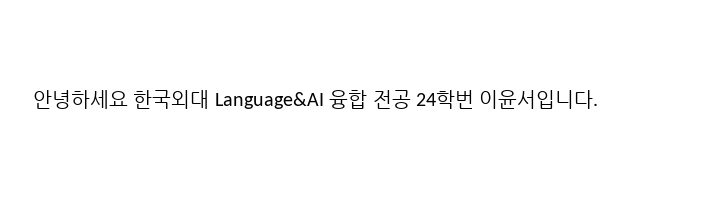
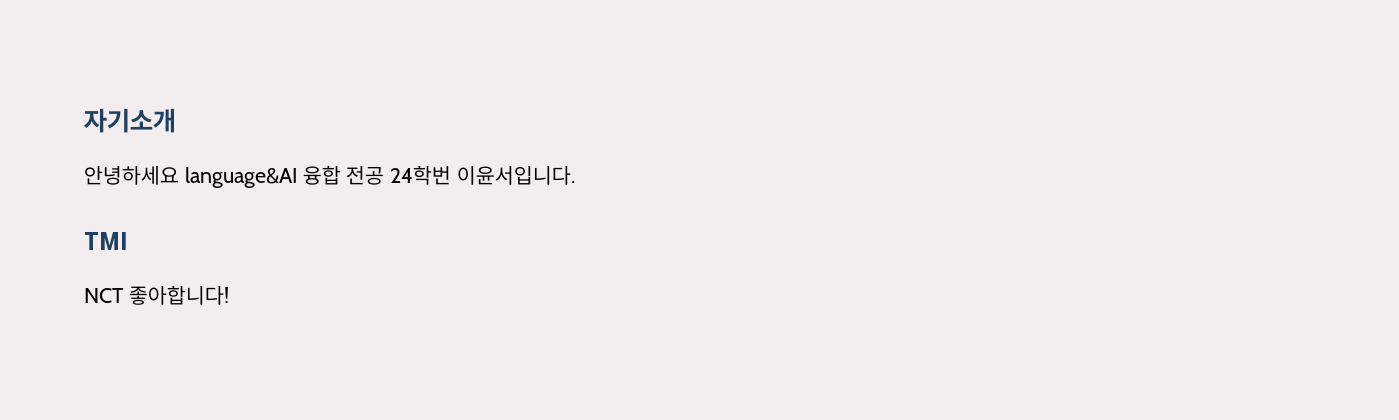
- 안녕하세요 한국외대 Language&AI 융합 전공 24학번 이윤서입니다.
+ 자기소개
+ 안녕하세요 language&AI 융합 전공 24학번 이윤서입니다.
+ TMI
+ NCT 좋아합니다!

